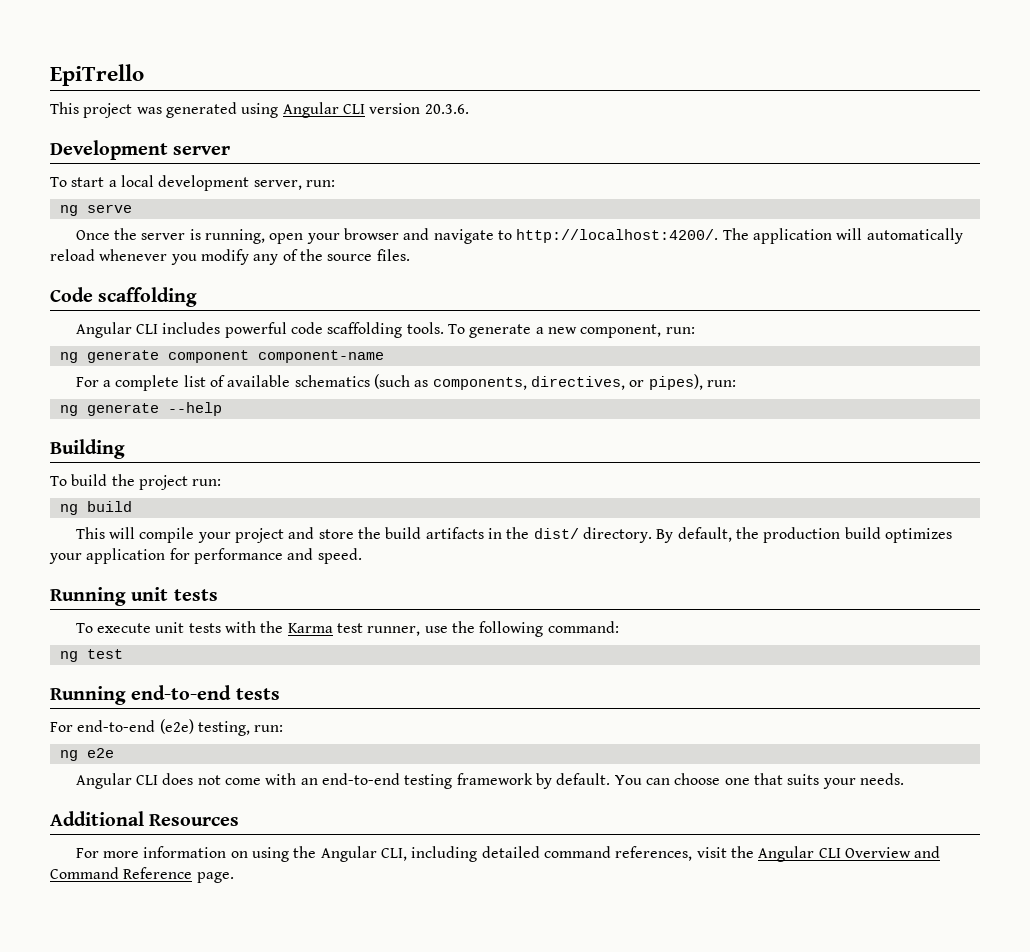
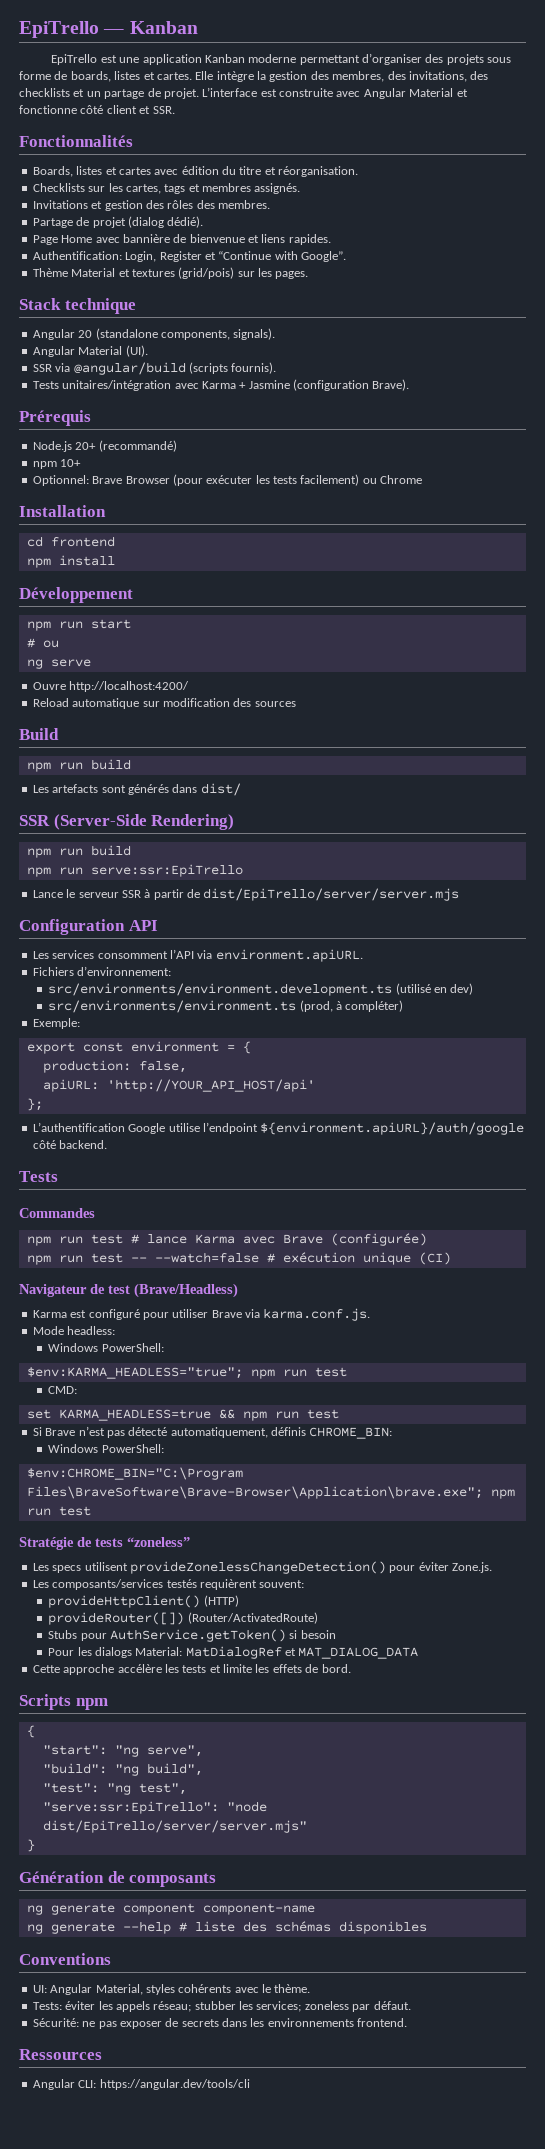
- EpiTrello
- This project was generated using Angular CLI version 20.3.6.
- Development server
- To start a local development server, run:
+ EpiTrello — Kanban
+ EpiTrello est une application Kanban moderne permettant d’organiser des projets sous forme de boards, listes et cartes. Elle intègre la gestion des membres, des invitations, des checklists et un partage de projet. L’interface est construite avec Angular Material et fonctionne côté client et SSR.
+ Fonctionnalités
+ Boards, listes et cartes avec édition du titre et réorganisation.
+ Checklists sur les cartes, tags et membres assignés.
+ Invitations et gestion des rôles des membres.
+ Partage de projet (dialog dédié).
+ Page Home avec bannière de bienvenue et liens rapides.
+ Authentification: Login, Register et “Continue with Google”.
+ Thème Material et textures (grid/pois) sur les pages.
+ Stack technique
+ Angular 20 (standalone components, signals).
+ Angular Material (UI).
+ SSR via @angular/build (scripts fournis).
+ Tests unitaires/intégration avec Karma + Jasmine (configuration Brave).
+ Prérequis
+ Node.js 20+ (recommandé)
+ npm 10+
+ Optionnel: Brave Browser (pour exécuter les tests facilement) ou Chrome
+ Installation
+ cd frontend
+ npm install
+ Développement
+ npm run start
+ # ou
  ng serve
- Once the server is running, open your browser and navigate to http://localhost:4200/. The application will automatically reload whenever you modify any of the source files.
- Code scaffolding
- Angular CLI includes powerful code scaffolding tools. To generate a new component, run:
+ Ouvre http://localhost:4200/
+ Reload automatique sur modification des sources
+ Build
+ npm run build
+ Les artefacts sont générés dans dist/
+ SSR (Server-Side Rendering)
+ npm run build
+ npm run serve:ssr:EpiTrello
+ Lance le serveur SSR à partir de dist/EpiTrello/server/server.mjs
+ Configuration API
+ Les services consomment l’API via environment.apiURL.
+ Fichiers d’environnement:
+ src/environments/environment.development.ts (utilisé en dev)
+ src/environments/environment.ts (prod, à compléter)
+ Exemple:
+ export const environment = {
+ production: false,
+ apiURL: 'http://YOUR_API_HOST/api'
+ };
+ L’authentification Google utilise l’endpoint ${environment.apiURL}/auth/google côté backend.
+ Tests
+ Commandes
+ npm run test # lance Karma avec Brave (configurée)
+ npm run test -- --watch=false # exécution unique (CI)
+ Navigateur de test (Brave/Headless)
+ Karma est configuré pour utiliser Brave via karma.conf.js.
+ Mode headless:
+ Windows PowerShell:
+ $env:KARMA_HEADLESS="true"; npm run test
+ CMD:
+ set KARMA_HEADLESS=true && npm run test
+ Si Brave n’est pas détecté automatiquement, définis CHROME_BIN:
+ Windows PowerShell:
+ $env:CHROME_BIN="C:\Program Files\BraveSoftware\Brave-Browser\Application\brave.exe"; npm run test
+ Stratégie de tests “zoneless”
+ Les specs utilisent provideZonelessChangeDetection() pour éviter Zone.js.
+ Les composants/services testés requièrent souvent:
+ provideHttpClient() (HTTP)
+ provideRouter([]) (Router/ActivatedRoute)
+ Stubs pour AuthService.getToken() si besoin
+ Pour les dialogs Material: MatDialogRef et MAT_DIALOG_DATA
+ Cette approche accélère les tests et limite les effets de bord.
+ Scripts npm
+ {
+ "start": "ng serve",
+ "build": "ng build",
+ "test": "ng test",
+ "serve:ssr:EpiTrello": "node dist/EpiTrello/server/server.mjs"
+ }
+ Génération de composants
  ng generate component component-name
- For a complete list of available schematics (such as components, directives, or pipes), run:
- ng generate --help
- Building
- To build the project run:
- ng build
- This will compile your project and store the build artifacts in the dist/ directory. By default, the production build optimizes your application for performance and speed.
- Running unit tests
- To execute unit tests with the Karma test runner, use the following command:
- ng test
- Running end-to-end tests
- For end-to-end (e2e) testing, run:
- ng e2e
- Angular CLI does not come with an end-to-end testing framework by default. You can choose one that suits your needs.
- Additional Resources
- For more information on using the Angular CLI, including detailed command references, visit the Angular CLI Overview and Command Reference page.
+ ng generate --help # liste des schémas disponibles
+ Conventions
+ UI: Angular Material, styles cohérents avec le thème.
+ Tests: éviter les appels réseau; stubber les services; zoneless par défaut.
+ Sécurité: ne pas exposer de secrets dans les environnements frontend.
+ Ressources
+ Angular CLI: https://angular.dev/tools/cli

